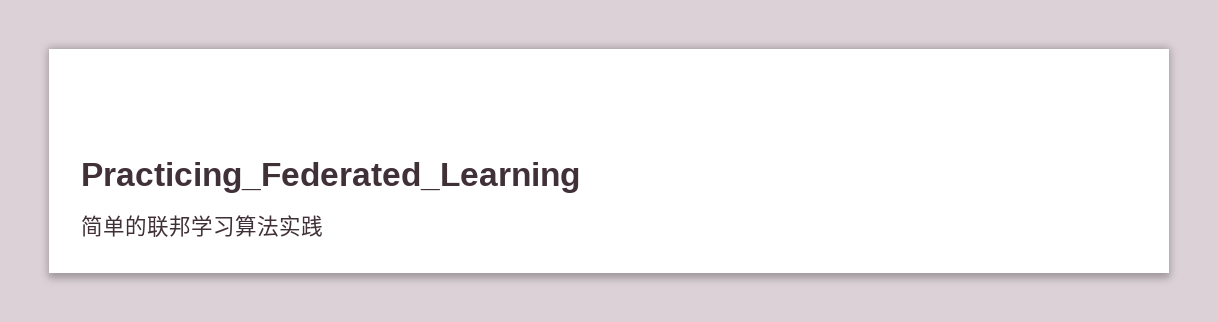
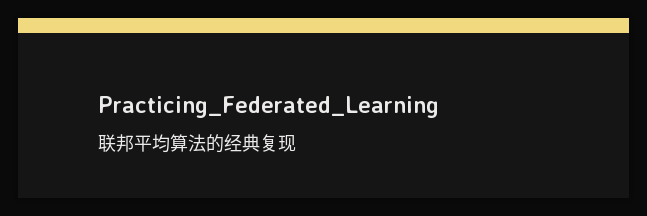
- 简单的联邦学习算法实践
+ 联邦平均算法的经典复现

